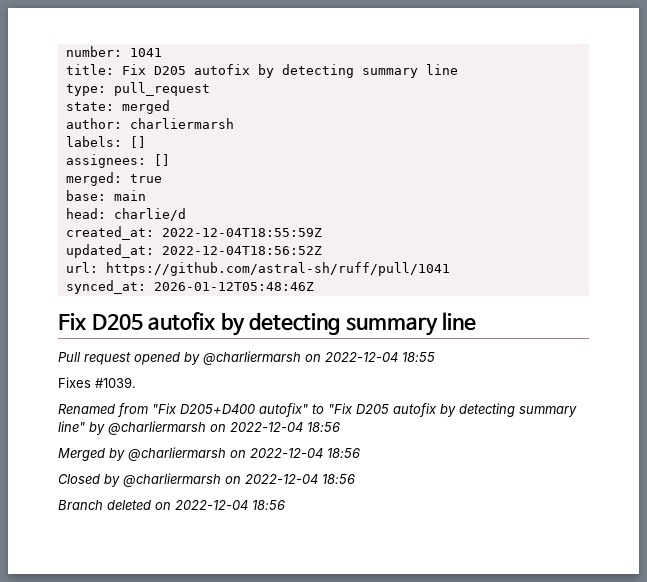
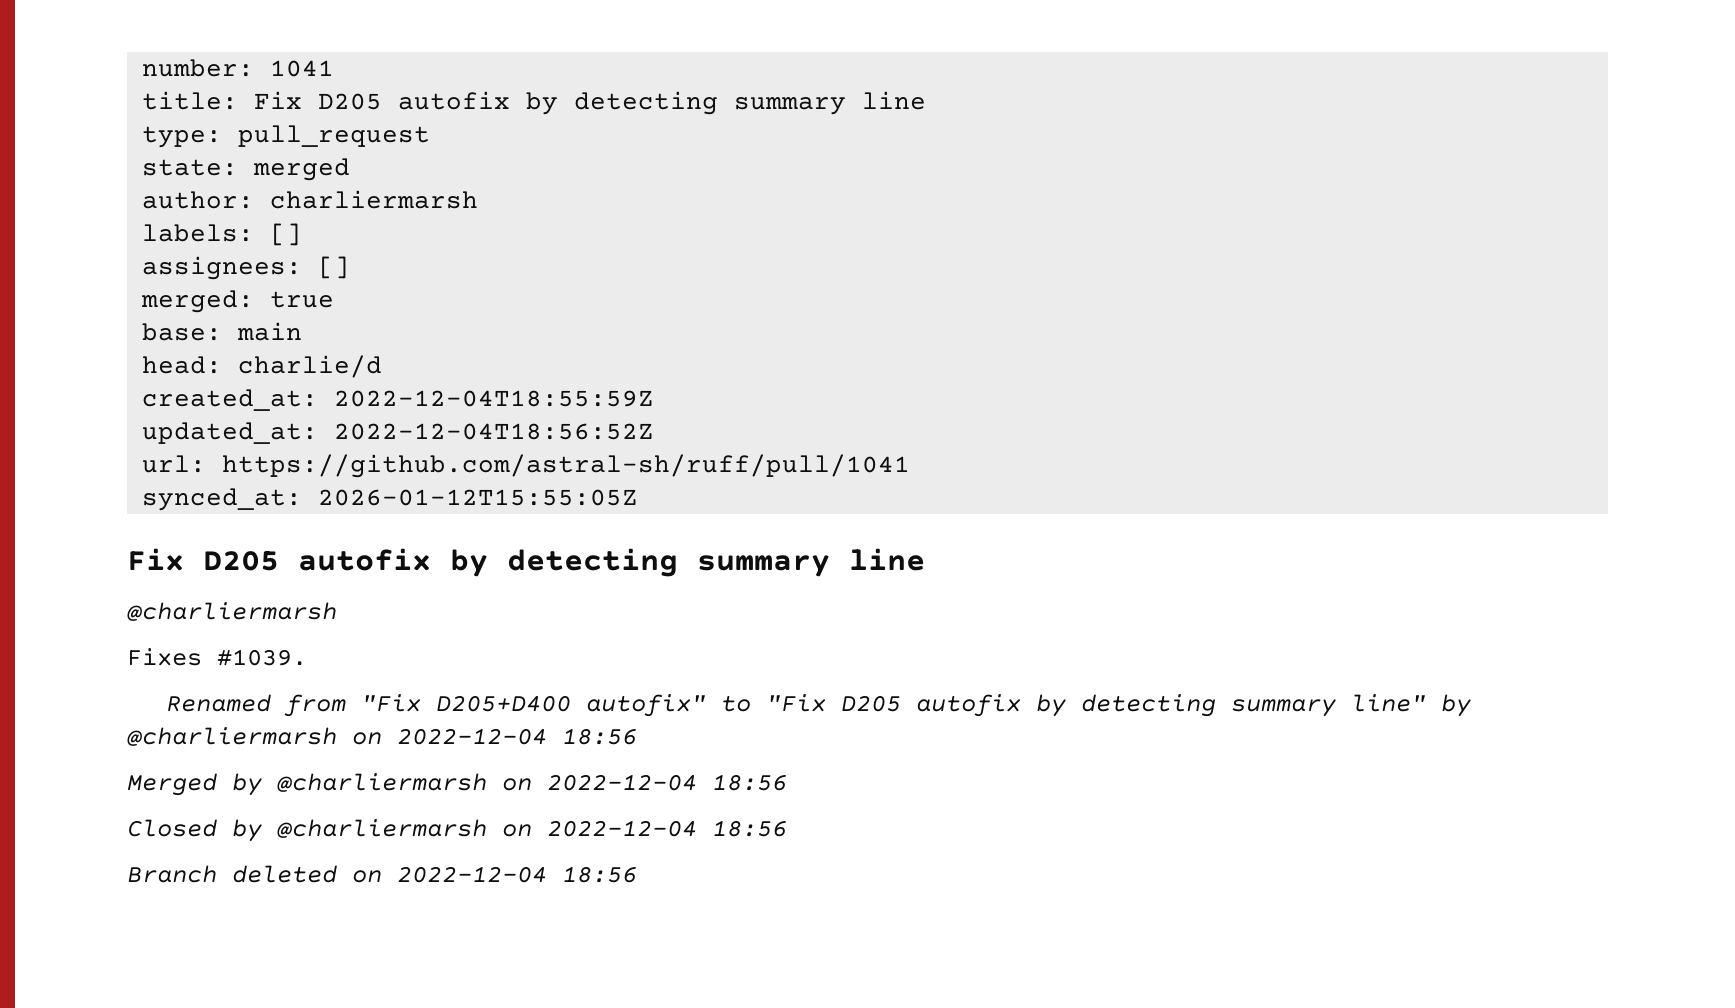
- synced_at: 2026-01-12T05:48:46Z
+ synced_at: 2026-01-12T15:55:05Z
  Fix D205 autofix by detecting summary line
- Pull request opened by @charliermarsh on 2022-12-04 18:55
+ @charliermarsh

